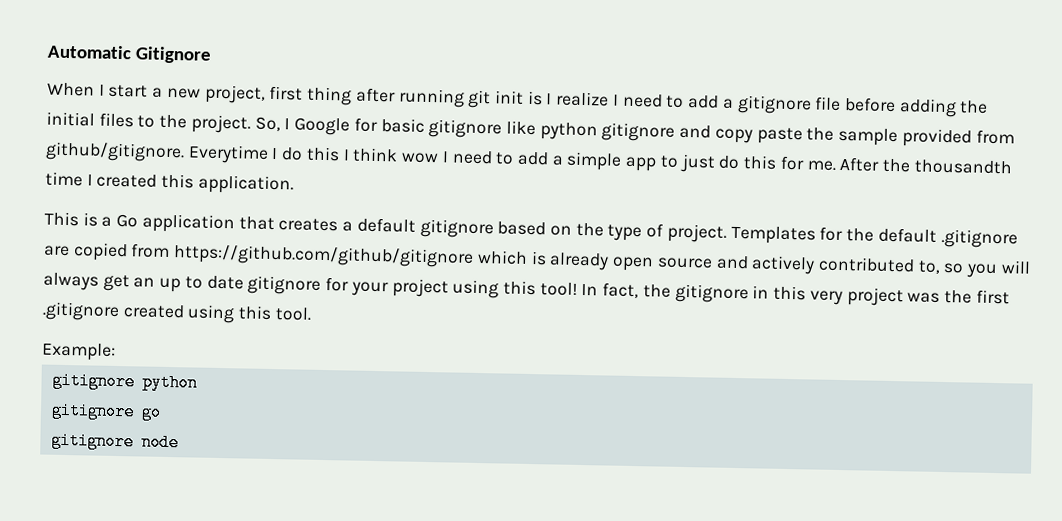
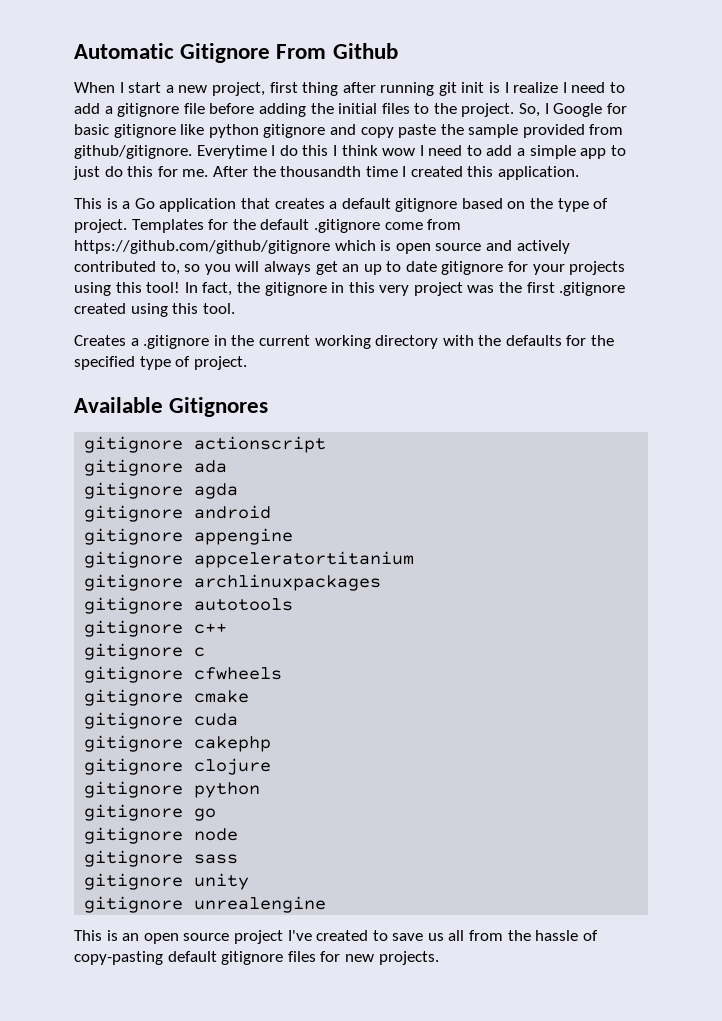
- Automatic Gitignore
+ Automatic Gitignore From Github
- Templates for the default .gitignore are copied from https://github.com/github/gitignore which is already open source and actively contributed to, so you will always get an up to date gitignore for your project using this tool!
+ Templates for the default .gitignore come from https://github.com/github/gitignore which is open source and actively contributed to, so you will always get an up to date gitignore for your projects using this tool!
- Example:
+ Creates a .gitignore in the current working directory with the defaults for the specified type of project.
+ Available Gitignores
+ gitignore actionscript
+ gitignore ada
+ gitignore agda
+ gitignore android
+ gitignore appengine
+ gitignore appceleratortitanium
+ gitignore archlinuxpackages
+ gitignore autotools
+ gitignore c++
+ gitignore c
+ gitignore cfwheels
+ gitignore cmake
+ gitignore cuda
+ gitignore cakephp
+ gitignore clojure
+ gitignore sass
+ gitignore unity
+ gitignore unrealengine
+ This is an open source project I've created to save us all from the hassle of copy-pasting default gitignore files for new projects.

